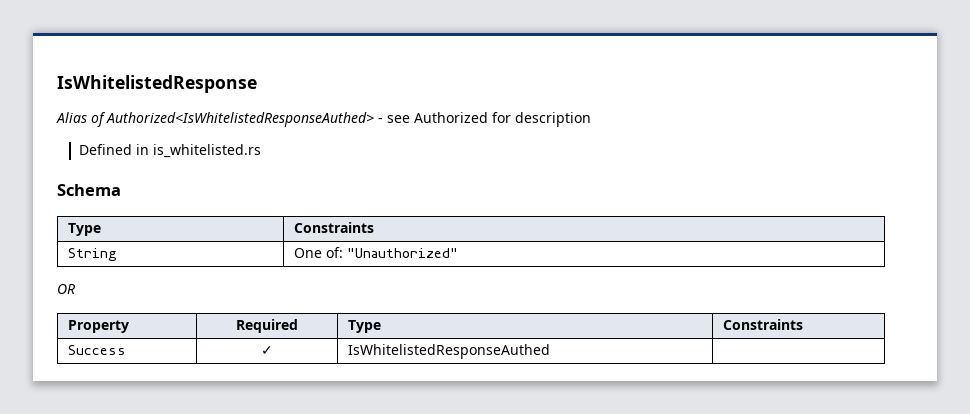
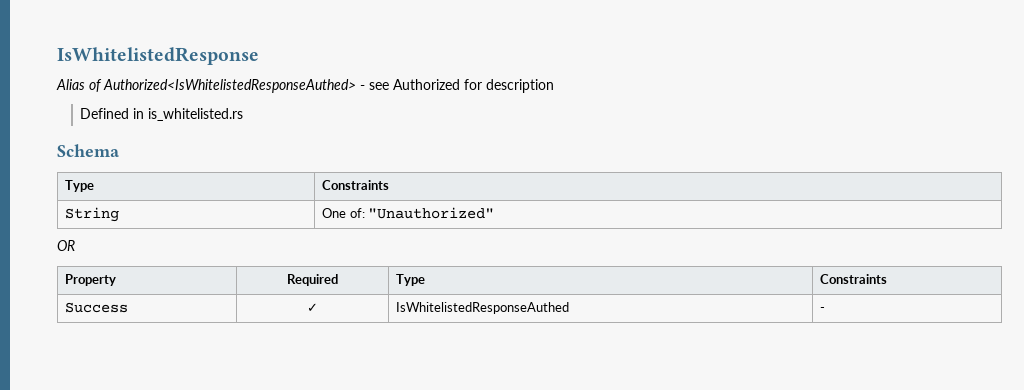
- Success | ✓ | IsWhitelistedResponseAuthed |
+ Success | ✓ | IsWhitelistedResponseAuthed | -

